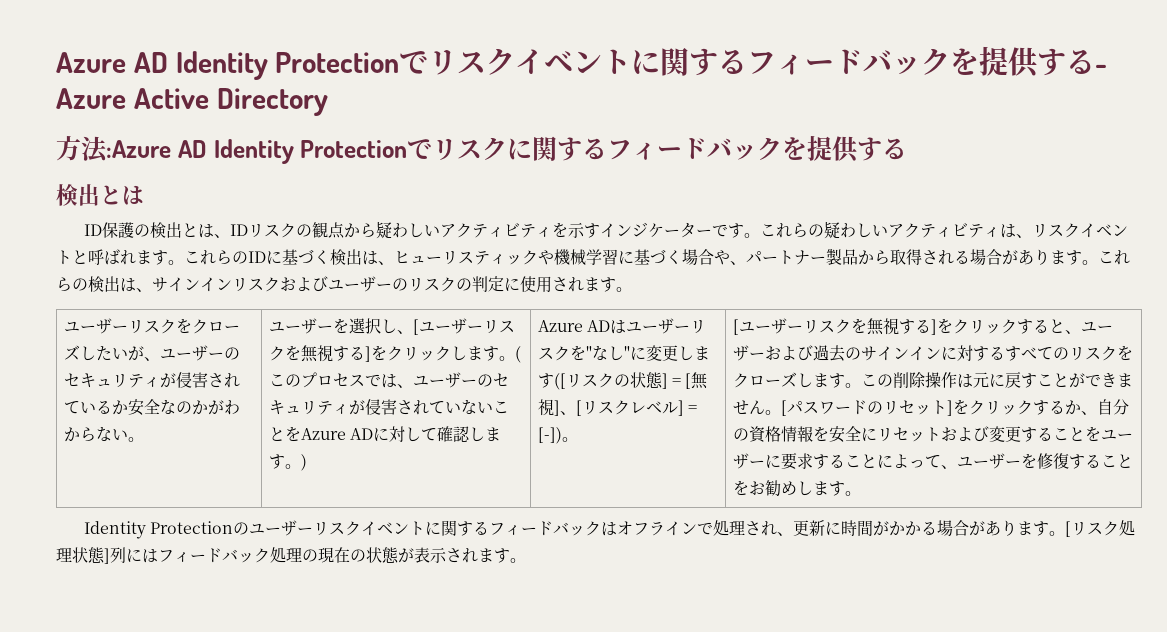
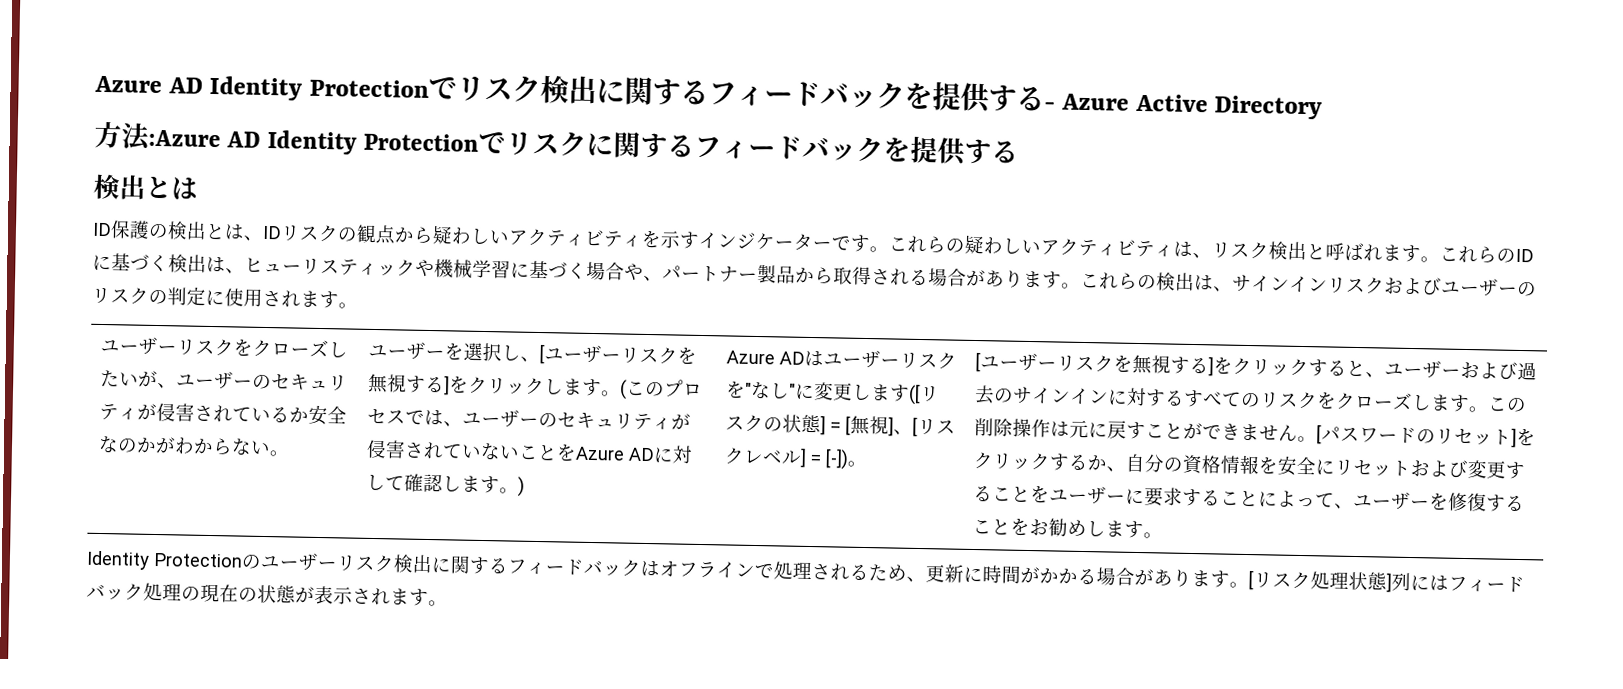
- Azure AD Identity Protectionでリスクイベントに関するフィードバックを提供する- Azure Active Directory
+ Azure AD Identity Protectionでリスク検出に関するフィードバックを提供する- Azure Active Directory
- これらの疑わしいアクティビティは、リスクイベントと呼ばれます。
+ これらの疑わしいアクティビティは、リスク検出と呼ばれます。
- Identity Protectionのユーザーリスクイベントに関するフィードバックはオフラインで処理され、更新に時間がかかる場合があります。
+ Identity Protectionのユーザーリスク検出に関するフィードバックはオフラインで処理されるため、更新に時間がかかる場合があります。

